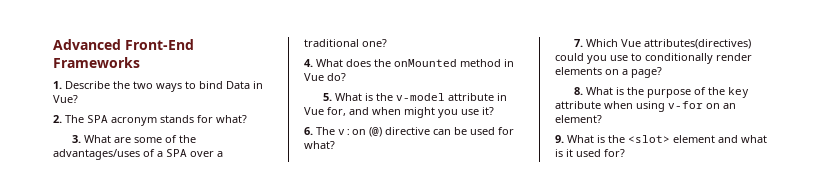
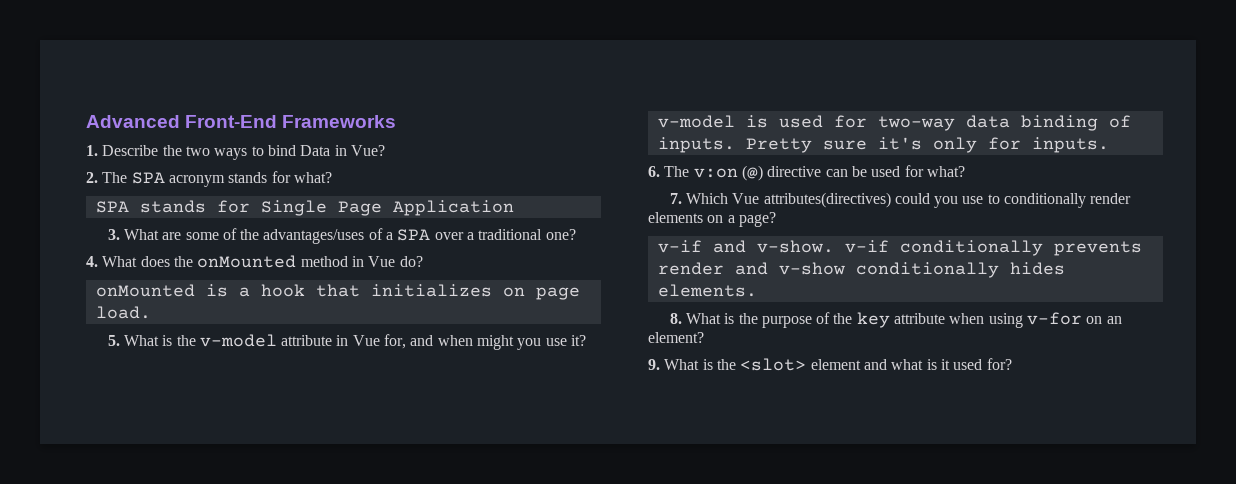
+ SPA stands for Single Page Application
+ onMounted is a hook that initializes on page load.
+ v-model is used for two-way data binding of inputs. Pretty sure it's only for inputs.
+ v-if and v-show. v-if conditionally prevents render and v-show conditionally hides elements.

